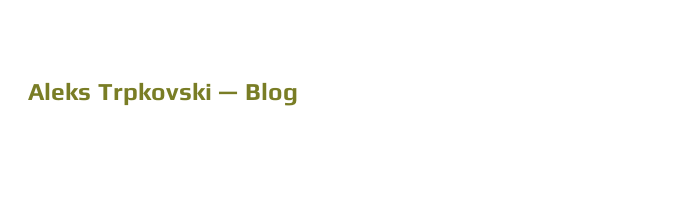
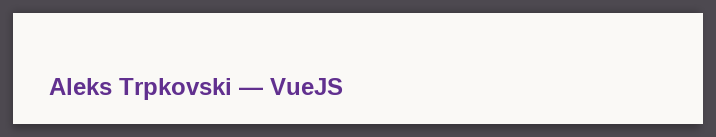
- Aleks Trpkovski — Blog
+ Aleks Trpkovski — VueJS

